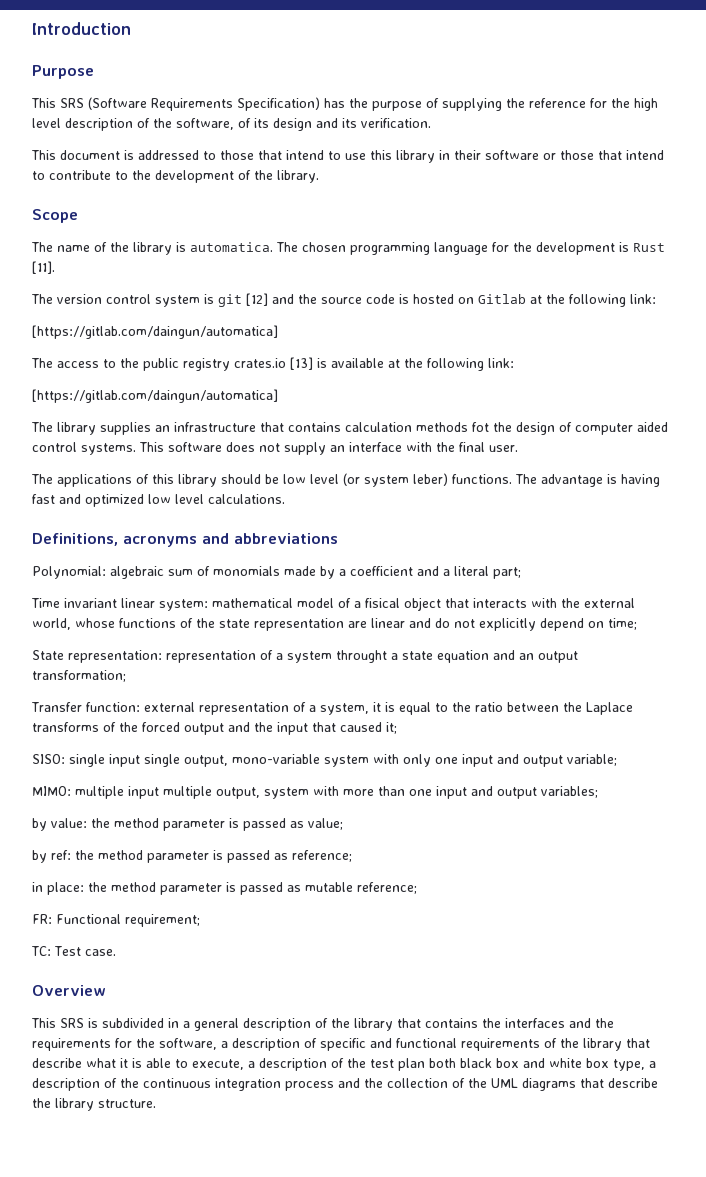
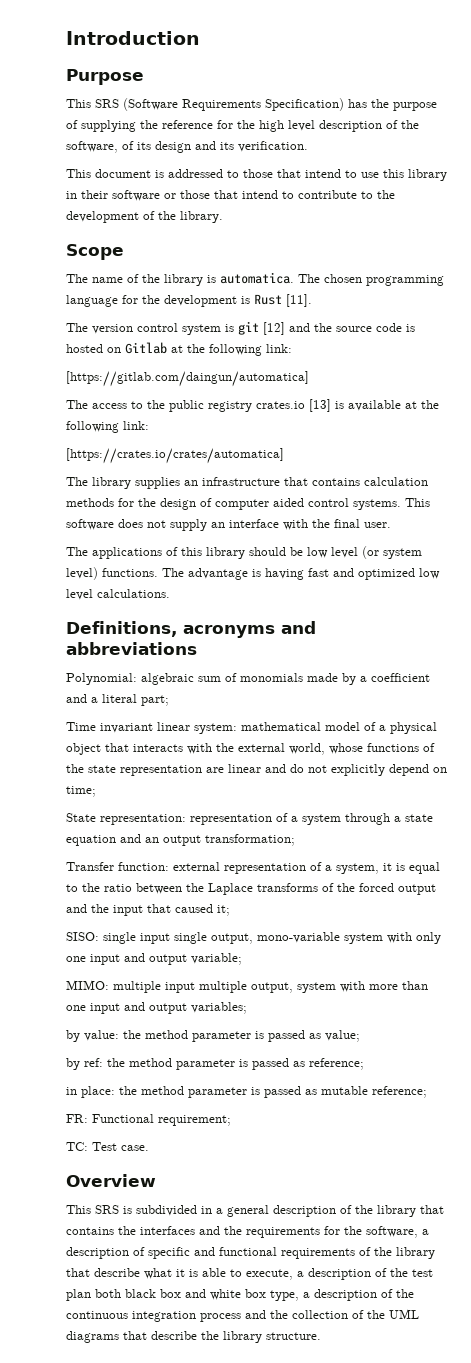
  The access to the public registry crates.io [13] is available at the following link:
- [https://gitlab.com/daingun/automatica]
+ [https://crates.io/crates/automatica]
- The library supplies an infrastructure that contains calculation methods fot the design of computer aided control systems.
+ The library supplies an infrastructure that contains calculation methods for the design of computer aided control systems.
- The applications of this library should be low level (or system leber) functions.
+ The applications of this library should be low level (or system level) functions.
- Time invariant linear system: mathematical model of a fisical object that interacts with the external world, whose functions of the state representation are linear and do not explicitly depend on time;
+ Time invariant linear system: mathematical model of a physical object that interacts with the external world, whose functions of the state representation are linear and do not explicitly depend on time;
- State representation: representation of a system throught a state equation and an output transformation;
+ State representation: representation of a system through a state equation and an output transformation;

